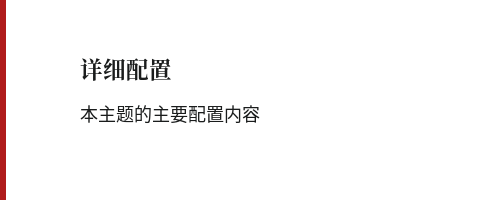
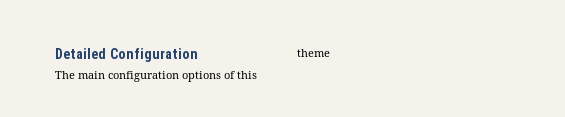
- 详细配置
- 本主题的主要配置内容
+ Detailed Configuration
+ The main configuration options of this theme

